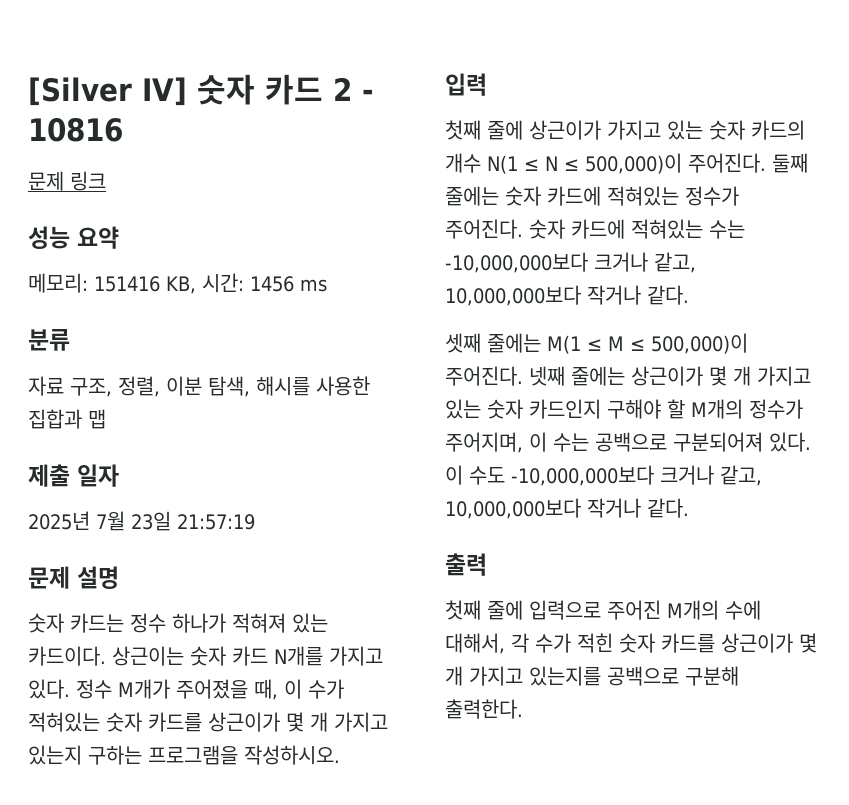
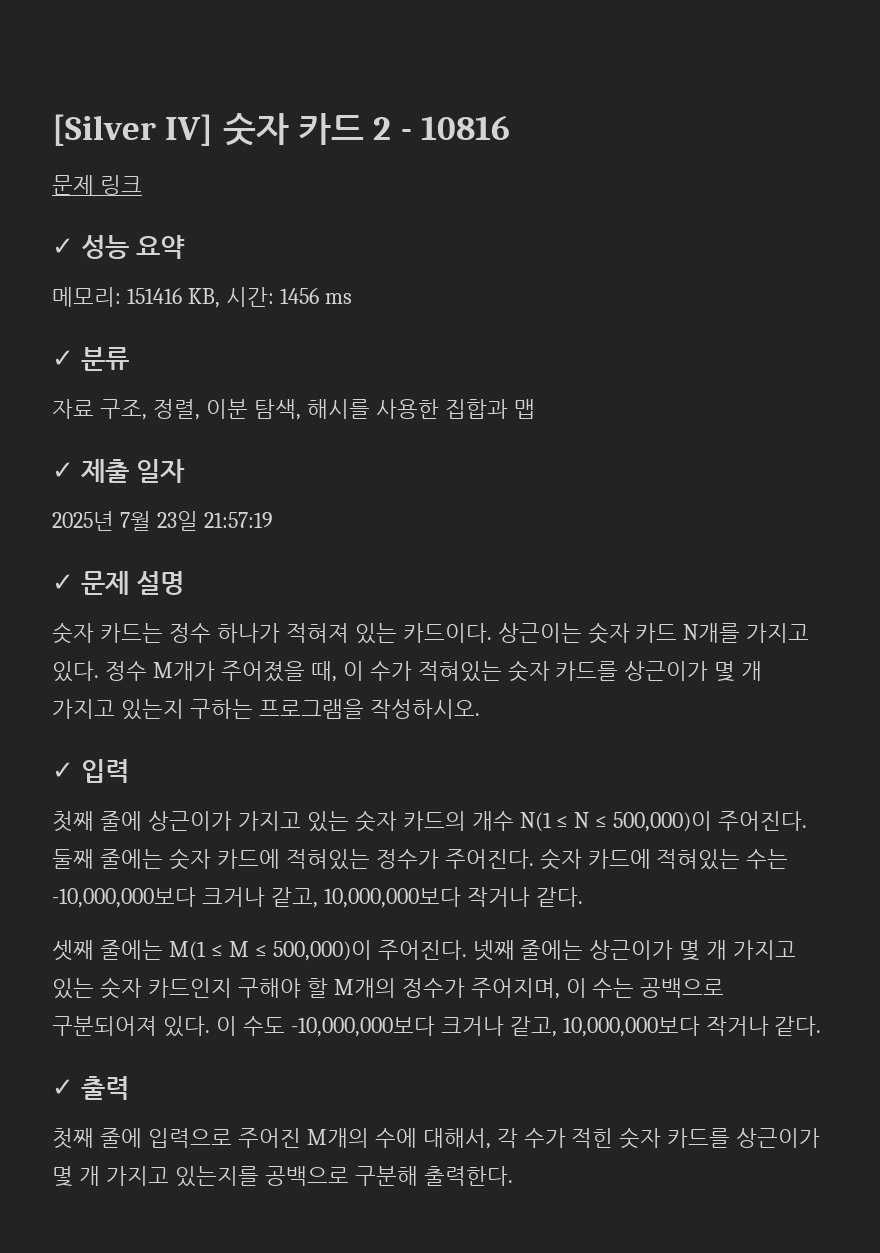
- 성능 요약
+ ✓ 성능 요약
- 분류
+ ✓ 분류
- 제출 일자
+ ✓ 제출 일자
- 문제 설명
+ ✓ 문제 설명
- 입력
+ ✓ 입력
- 출력
+ ✓ 출력

